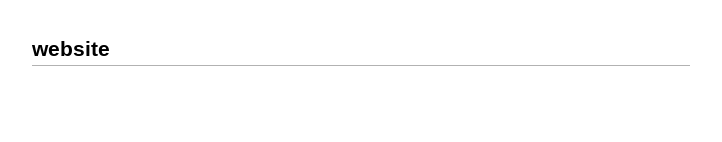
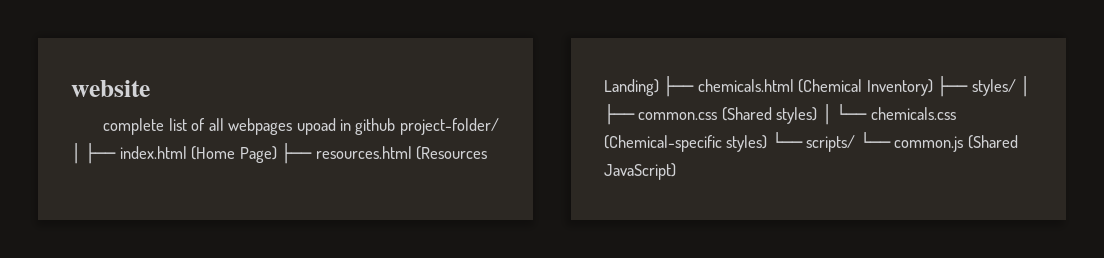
+ complete list of all webpages upoad in github project-folder/ │ ├── index.html (Home Page) ├── resources.html (Resources Landing) ├── chemicals.html (Chemical Inventory) ├── styles/ │ ├── common.css (Shared styles) │ └── chemicals.css (Chemical-specific styles) └── scripts/ └── common.js (Shared JavaScript)

